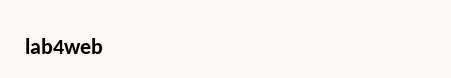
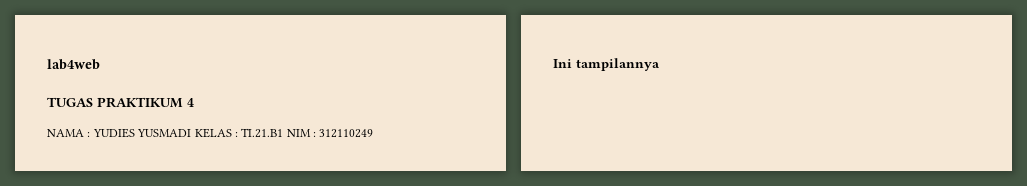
+ TUGAS PRAKTIKUM 4
+ NAMA : YUDIES YUSMADI KELAS : TI.21.B1 NIM : 312110249
+ Ini tampilannya

